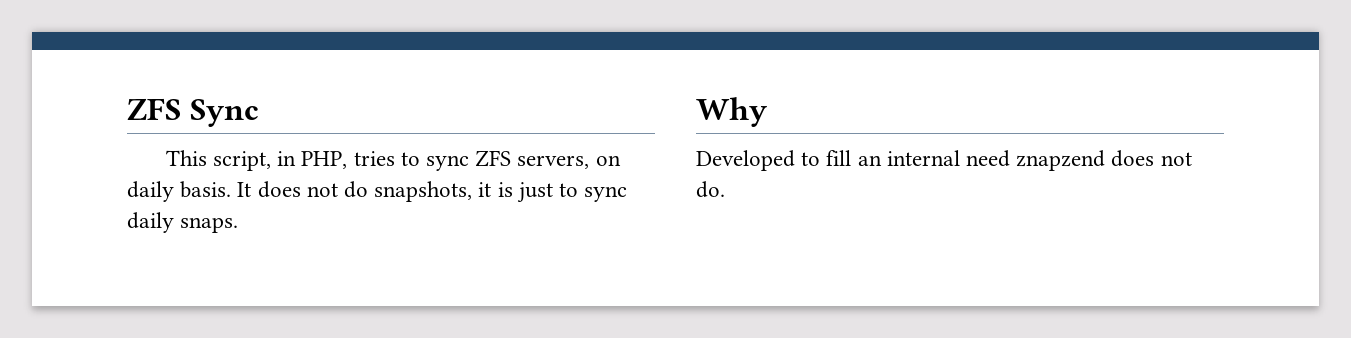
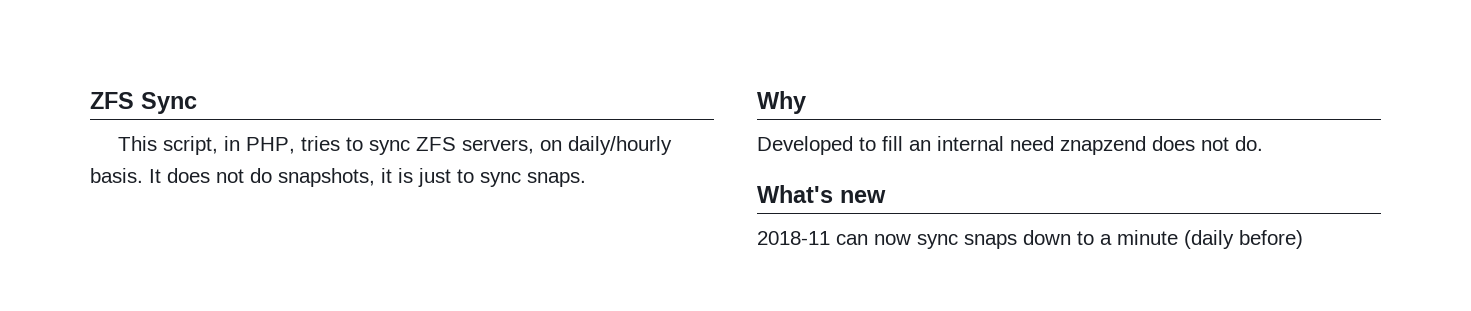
- This script, in PHP, tries to sync ZFS servers, on daily basis.
+ This script, in PHP, tries to sync ZFS servers, on daily/hourly basis.
- It does not do snapshots, it is just to sync daily snaps.
+ It does not do snapshots, it is just to sync snaps.
+ What's new
+ 2018-11 can now sync snaps down to a minute (daily before)

